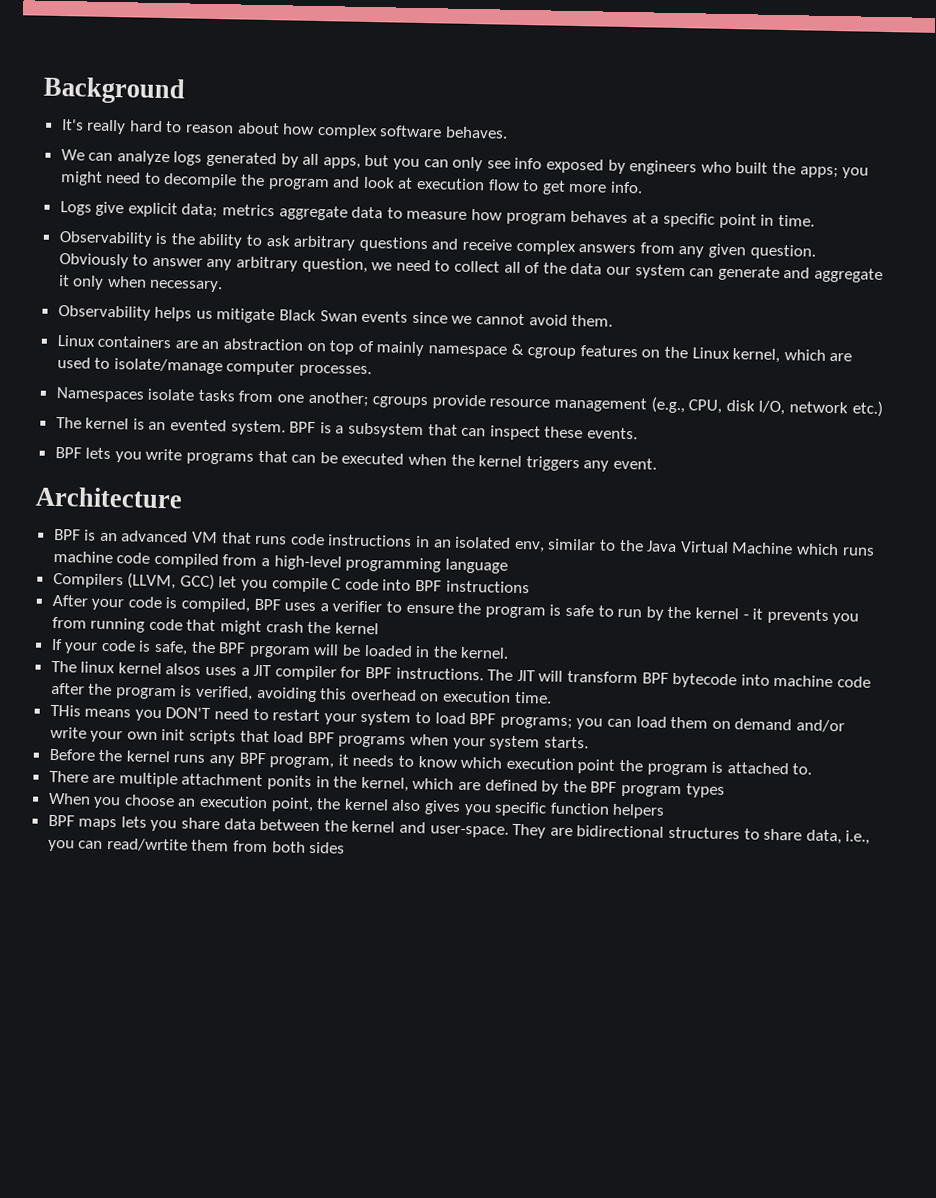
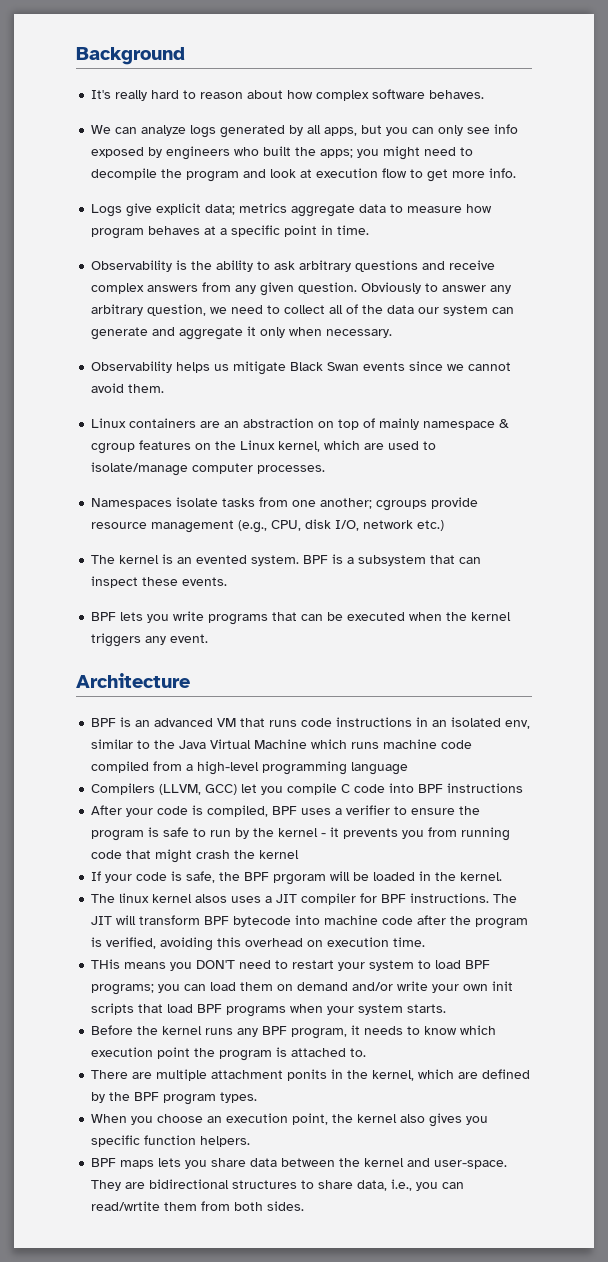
- There are multiple attachment ponits in the kernel, which are defined by the BPF program types
+ There are multiple attachment ponits in the kernel, which are defined by the BPF program types.
- When you choose an execution point, the kernel also gives you specific function helpers
+ When you choose an execution point, the kernel also gives you specific function helpers.
- They are bidirectional structures to share data, i.e., you can read/wrtite them from both sides
+ They are bidirectional structures to share data, i.e., you can read/wrtite them from both sides.

